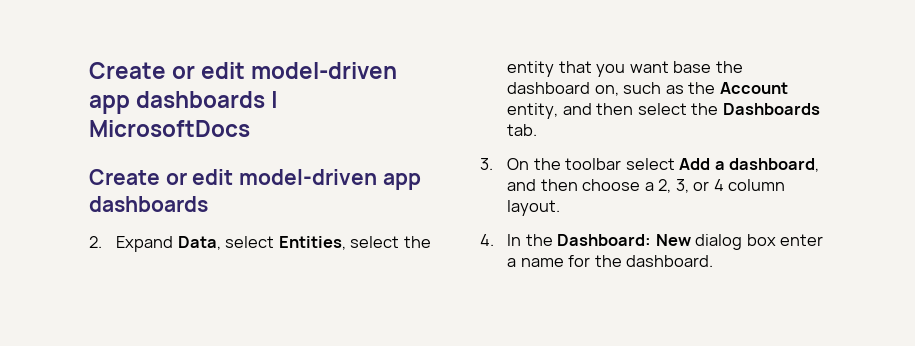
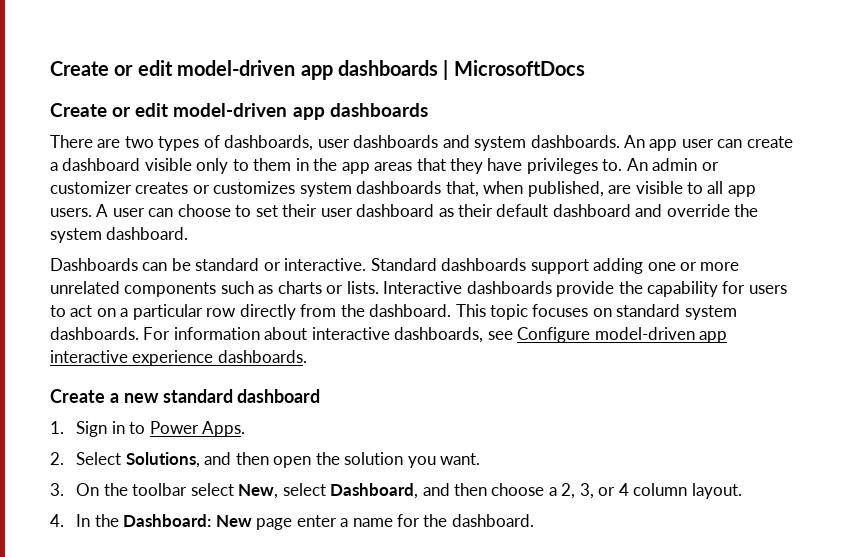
- 2. Expand Data, select Entities, select the entity that you want base the dashboard on, such as the Account entity, and then select the Dashboards tab.
+ There are two types of dashboards, user dashboards and system dashboards. An app user can create a dashboard visible only to them in the app areas that they have privileges to. An admin or customizer creates or customizes system dashboards that, when published, are visible to all app users. A user can choose to set their user dashboard as their default dashboard and override the system dashboard.
+ Dashboards can be standard or interactive. Standard dashboards support adding one or more unrelated components such as charts or lists. Interactive dashboards provide the capability for users to act on a particular row directly from the dashboard. This topic focuses on standard system dashboards. For information about interactive dashboards, see Configure model-driven app interactive experience dashboards.
+ Create a new standard dashboard
+ 1. Sign in to Power Apps.
+ 2. Select Solutions, and then open the solution you want.
- 3. On the toolbar select Add a dashboard, and then choose a 2, 3, or 4 column layout.
+ 3. On the toolbar select New, select Dashboard, and then choose a 2, 3, or 4 column layout.
- 4. In the Dashboard: New dialog box enter a name for the dashboard.
+ 4. In the Dashboard: New page enter a name for the dashboard.

